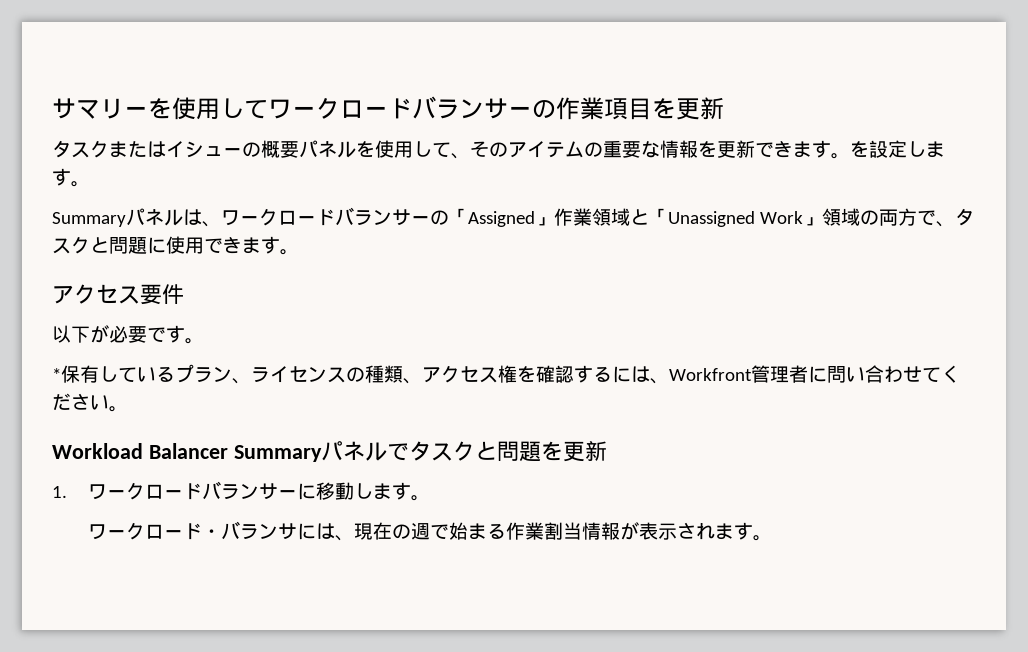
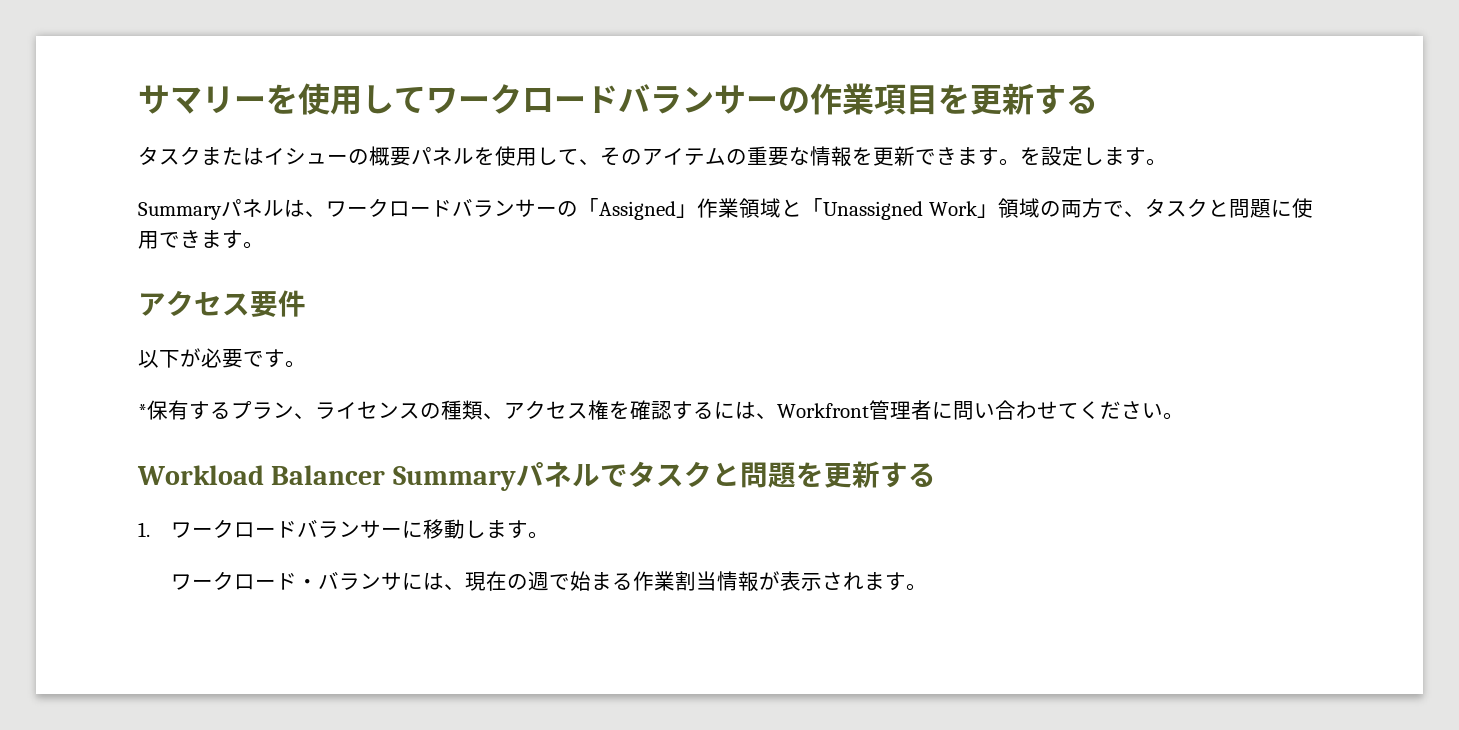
- サマリーを使用してワークロードバランサーの作業項目を更新
+ サマリーを使用してワークロードバランサーの作業項目を更新する
- *保有しているプラン、ライセンスの種類、アクセス権を確認するには、Workfront管理者に問い合わせてください。
+ *保有するプラン、ライセンスの種類、アクセス権を確認するには、Workfront管理者に問い合わせてください。
- Workload Balancer Summaryパネルでタスクと問題を更新
+ Workload Balancer Summaryパネルでタスクと問題を更新する

